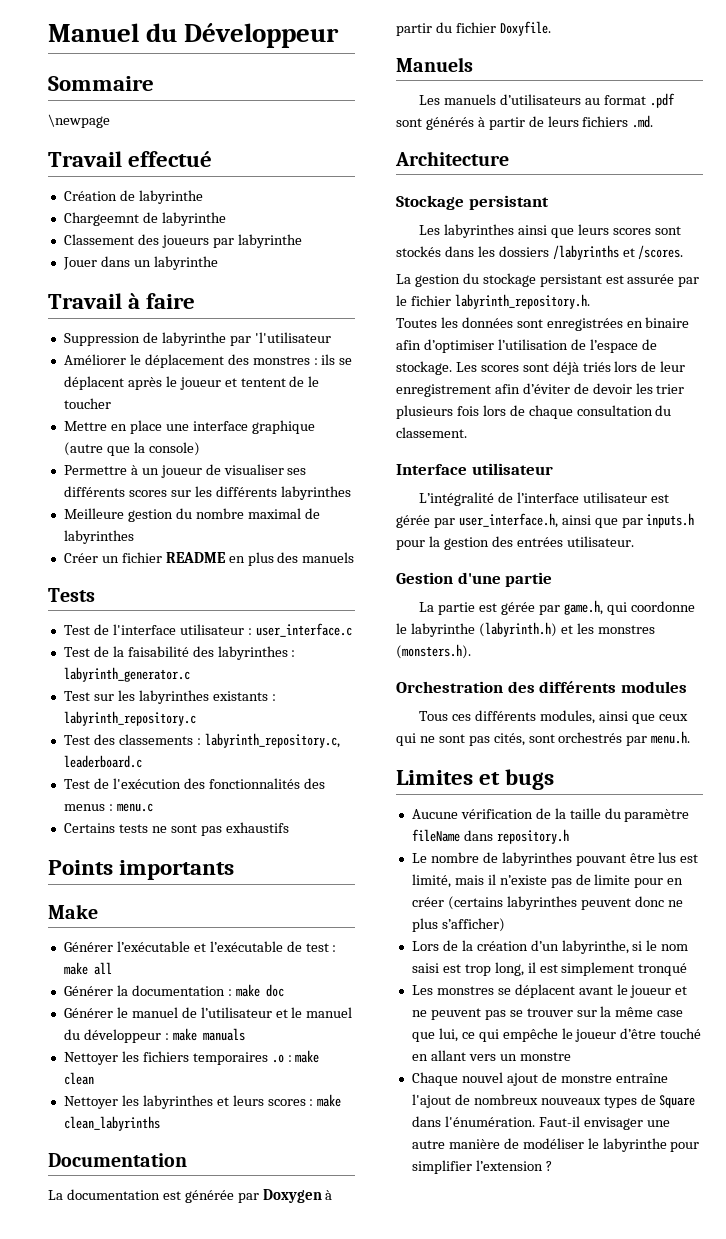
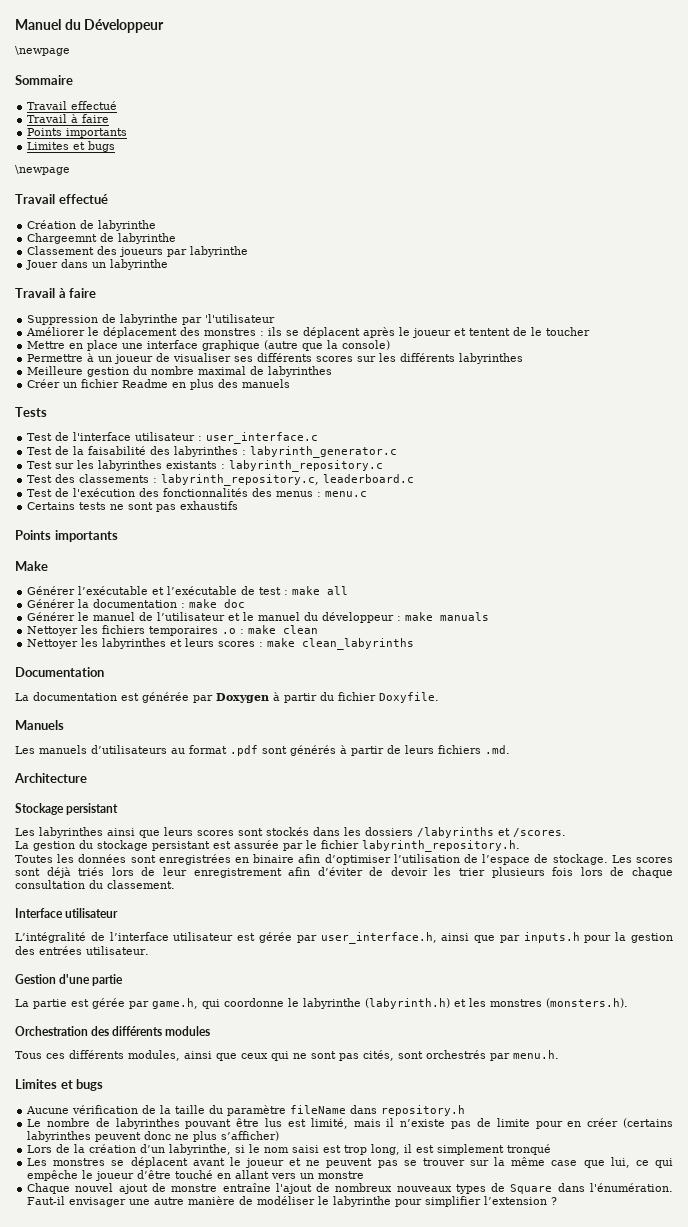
  Manuel du Développeur
+ \newpage
  Sommaire
+ Travail effectué
+ Travail à faire
+ Points importants
+ Limites et bugs
- Créer un fichier README en plus des manuels
+ Créer un fichier Readme en plus des manuels

